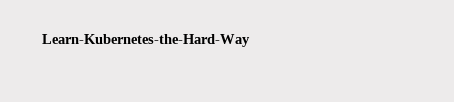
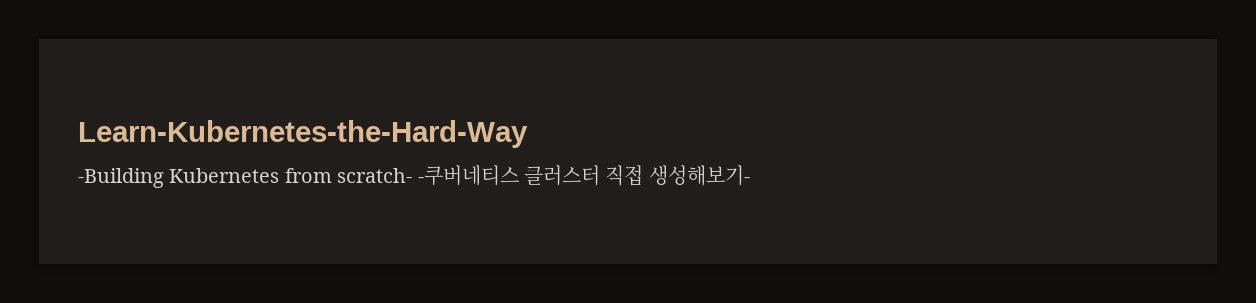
+ -Building Kubernetes from scratch- -쿠버네티스 클러스터 직접 생성해보기-

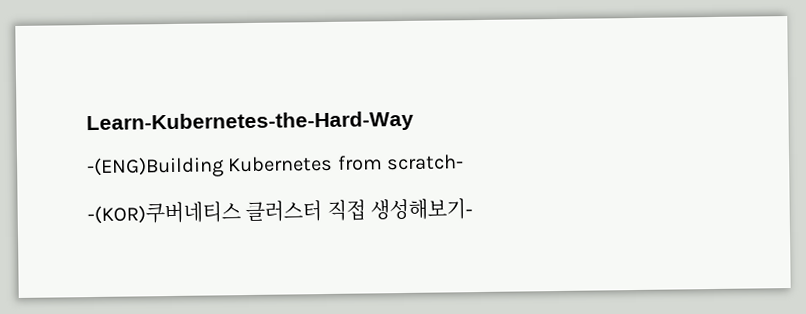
- -Building Kubernetes from scratch- -쿠버네티스 클러스터 직접 생성해보기-
+ -(ENG)Building Kubernetes from scratch-
+ -(KOR)쿠버네티스 클러스터 직접 생성해보기-

